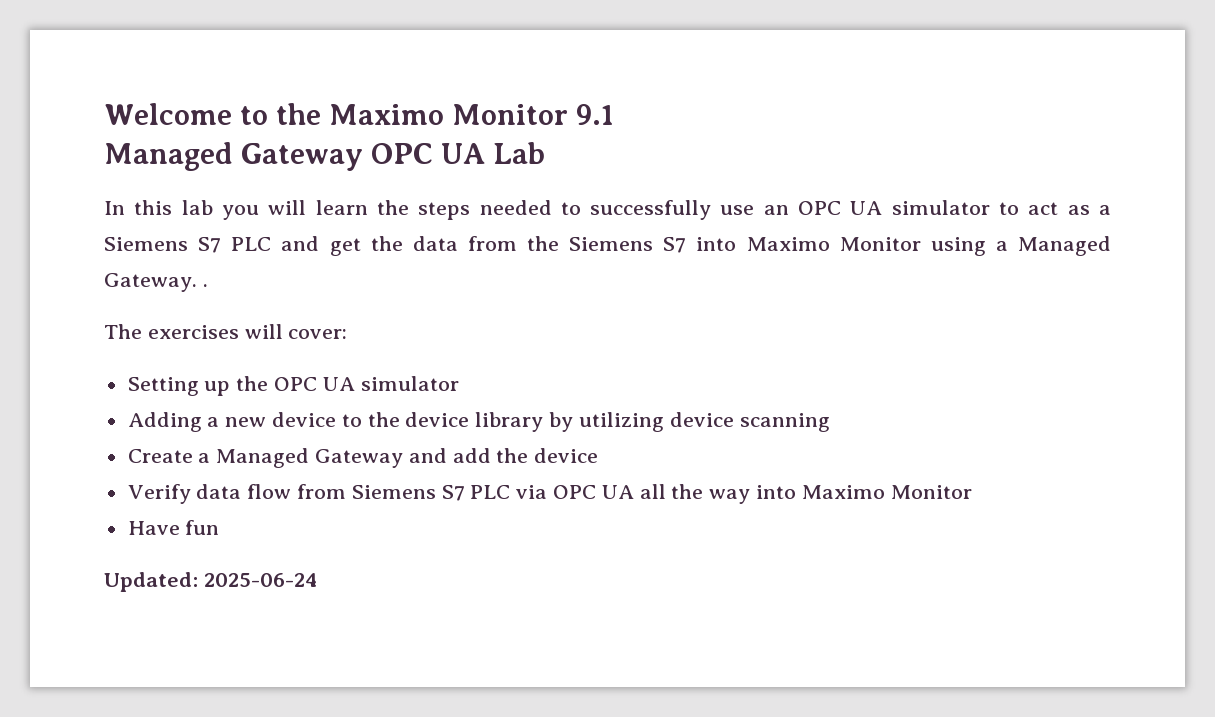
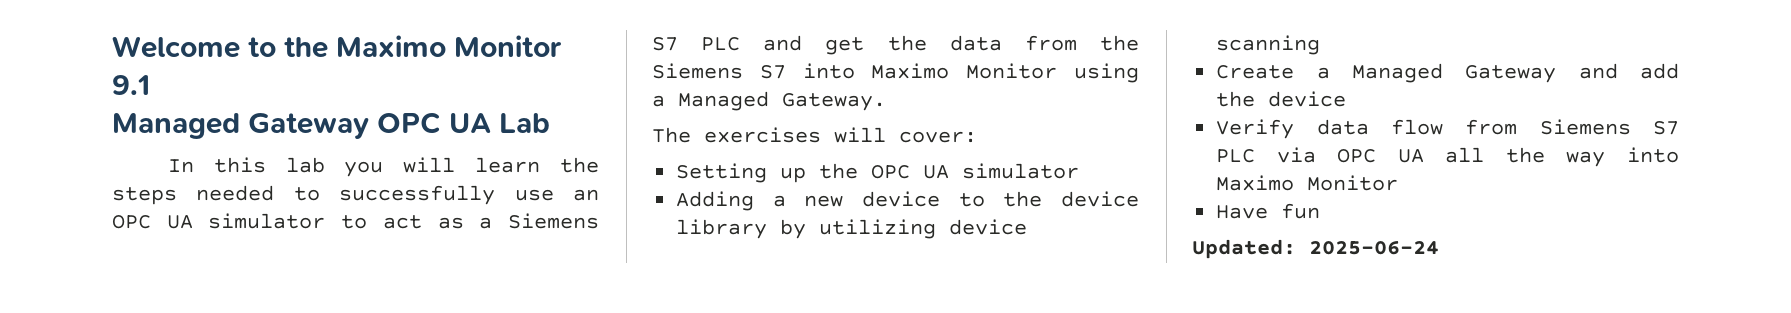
- In this lab you will learn the steps needed to successfully use an OPC UA simulator to act as a Siemens S7 PLC and get the data from the Siemens S7 into Maximo Monitor using a Managed Gateway. .
+ In this lab you will learn the steps needed to successfully use an OPC UA simulator to act as a Siemens S7 PLC and get the data from the Siemens S7 into Maximo Monitor using a Managed Gateway.

